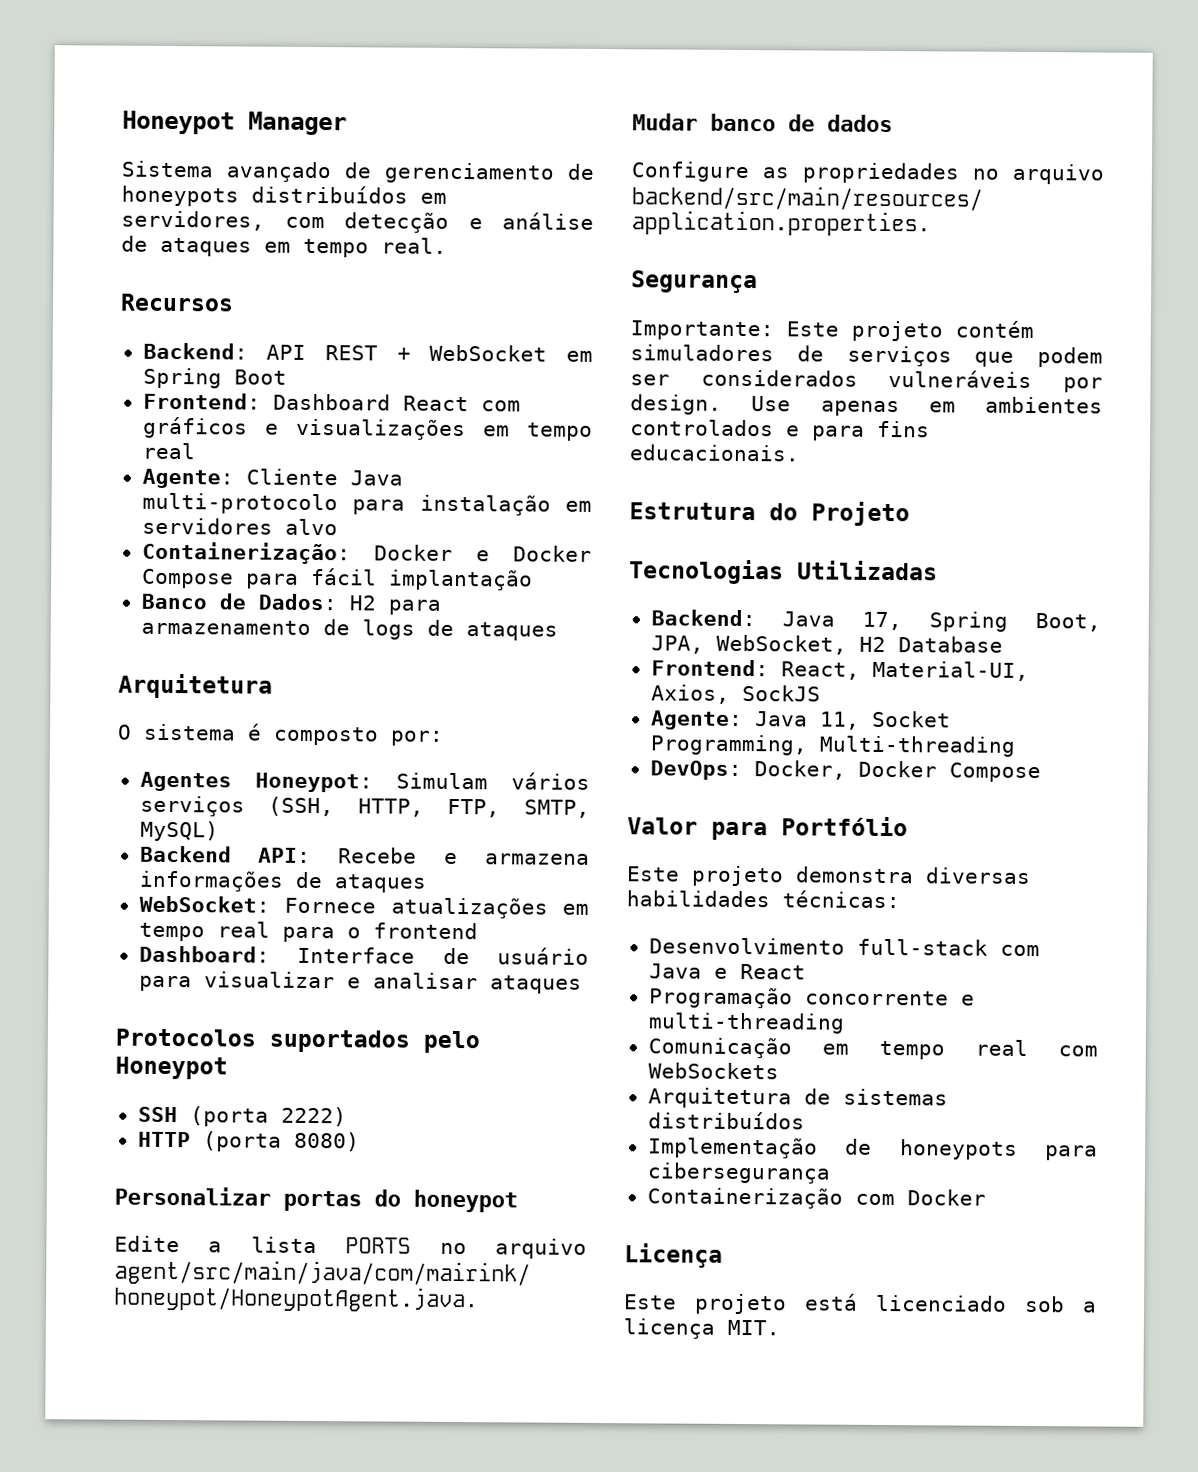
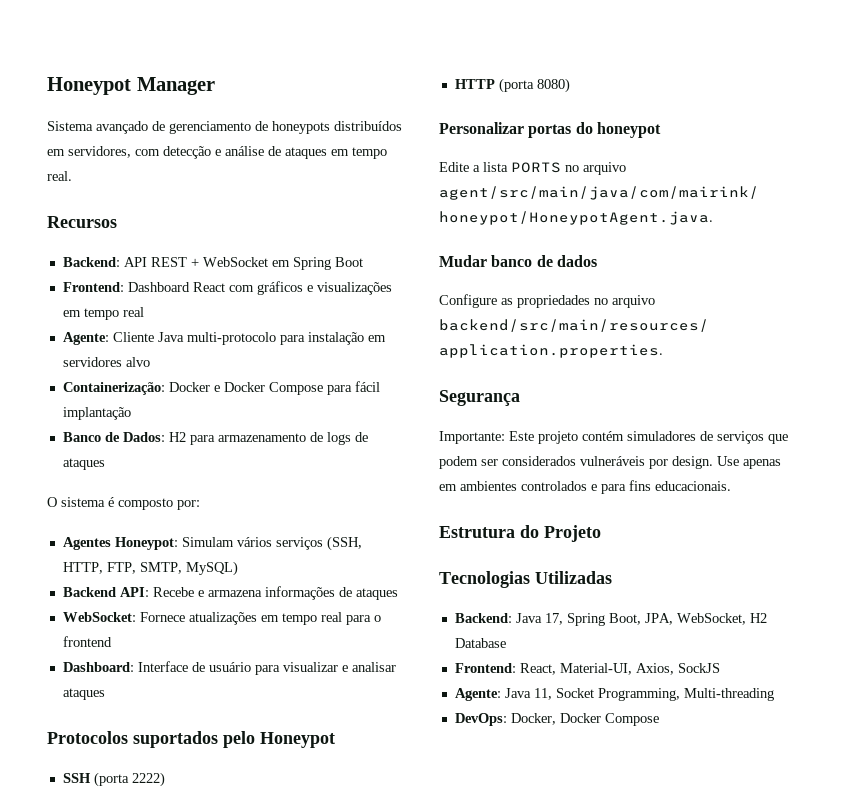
  Banco de Dados: H2 para armazenamento de logs de ataques
- Arquitetura
- Valor para Portfólio
- Este projeto demonstra diversas habilidades técnicas:
- Desenvolvimento full-stack com Java e React
- Programação concorrente e multi-threading
- Comunicação em tempo real com WebSockets
- Arquitetura de sistemas distribuídos
- Implementação de honeypots para cibersegurança
- Containerização com Docker
- Licença
- Este projeto está licenciado sob a licença MIT.

